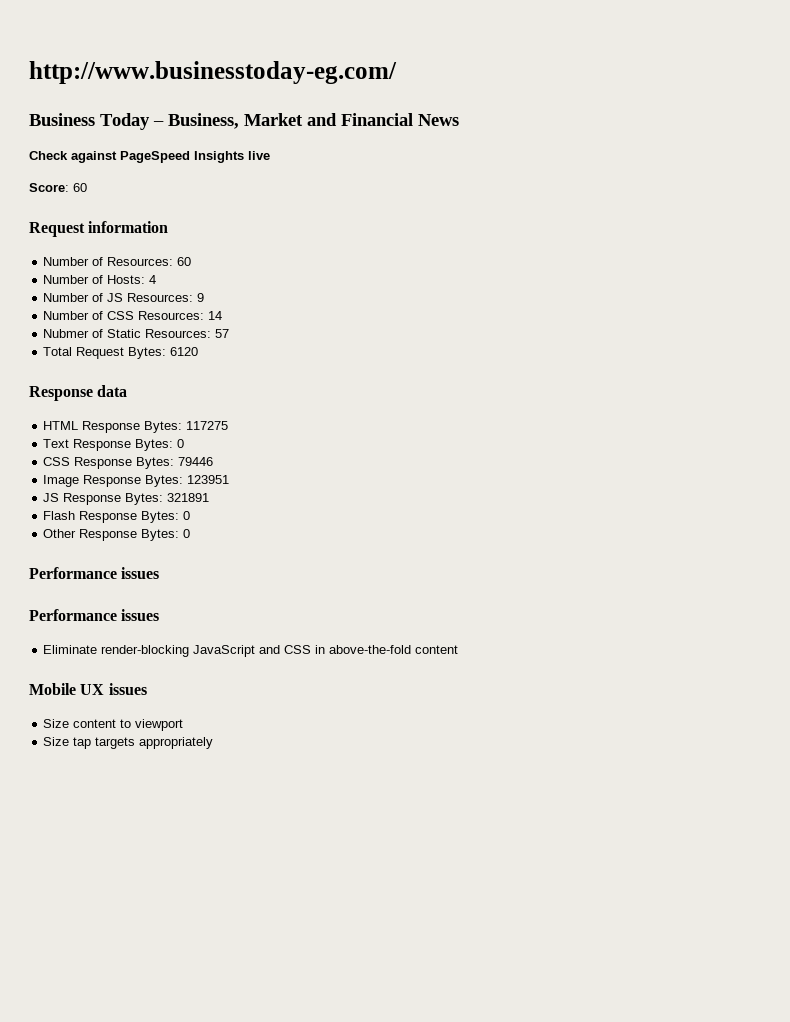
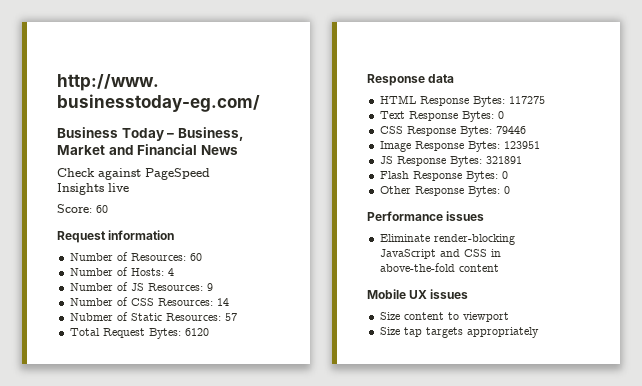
  Other Response Bytes: 0
- Performance issues

